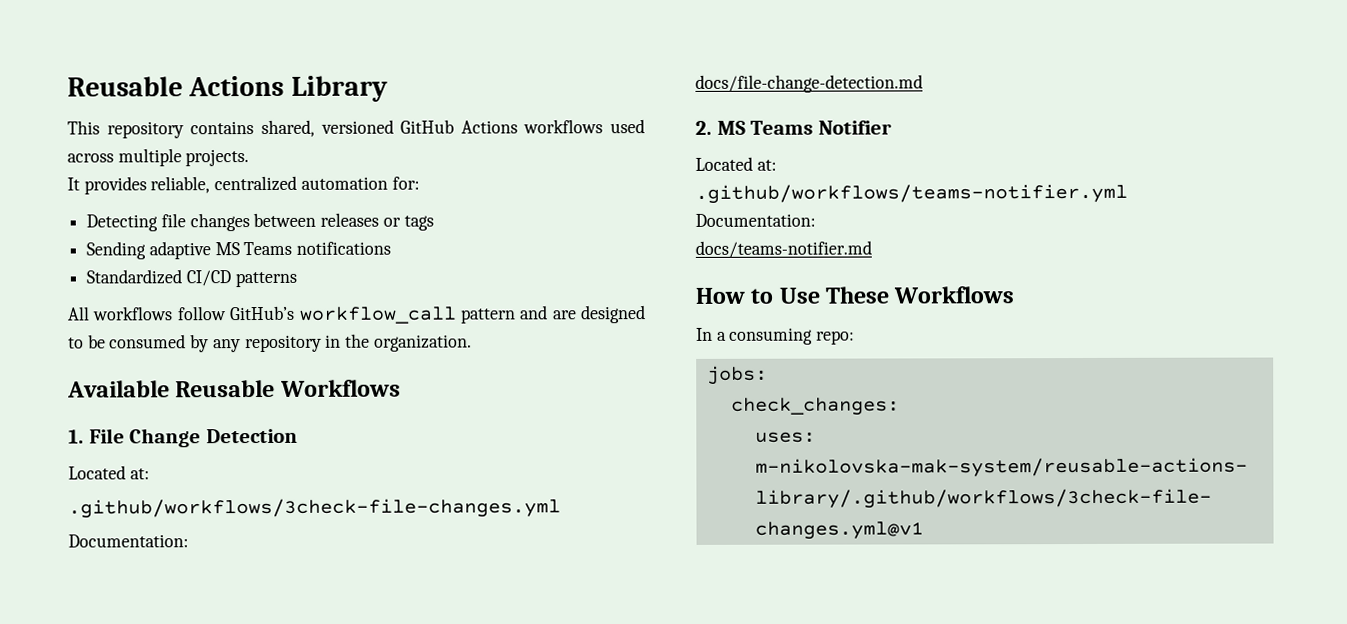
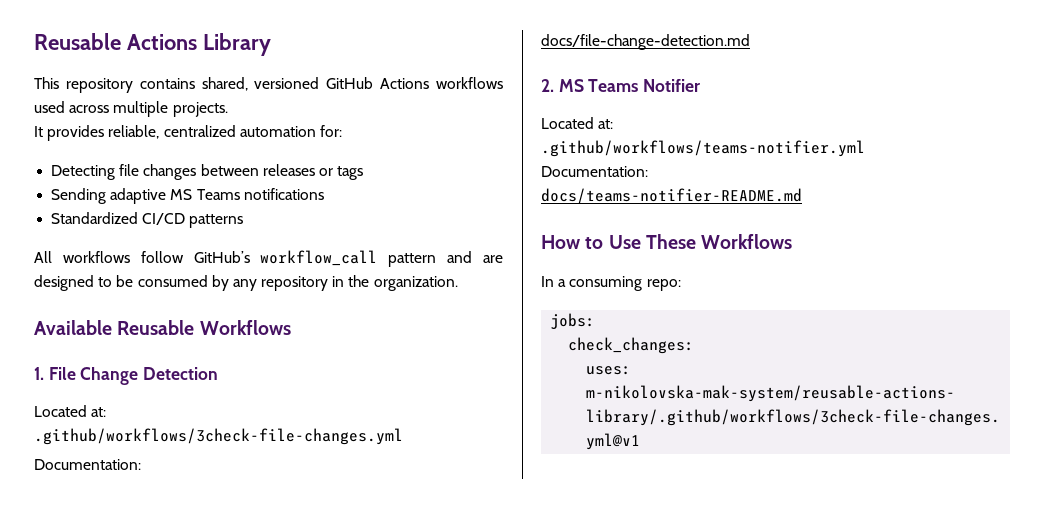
- docs/teams-notifier.md
+ docs/teams-notifier-README.md

